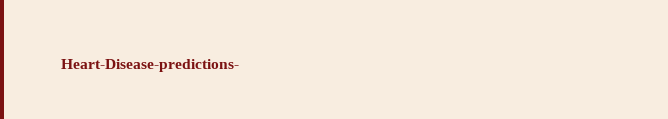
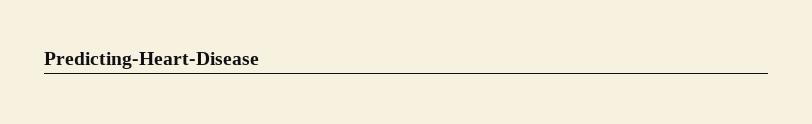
- Heart-Disease-predictions-
+ Predicting-Heart-Disease

